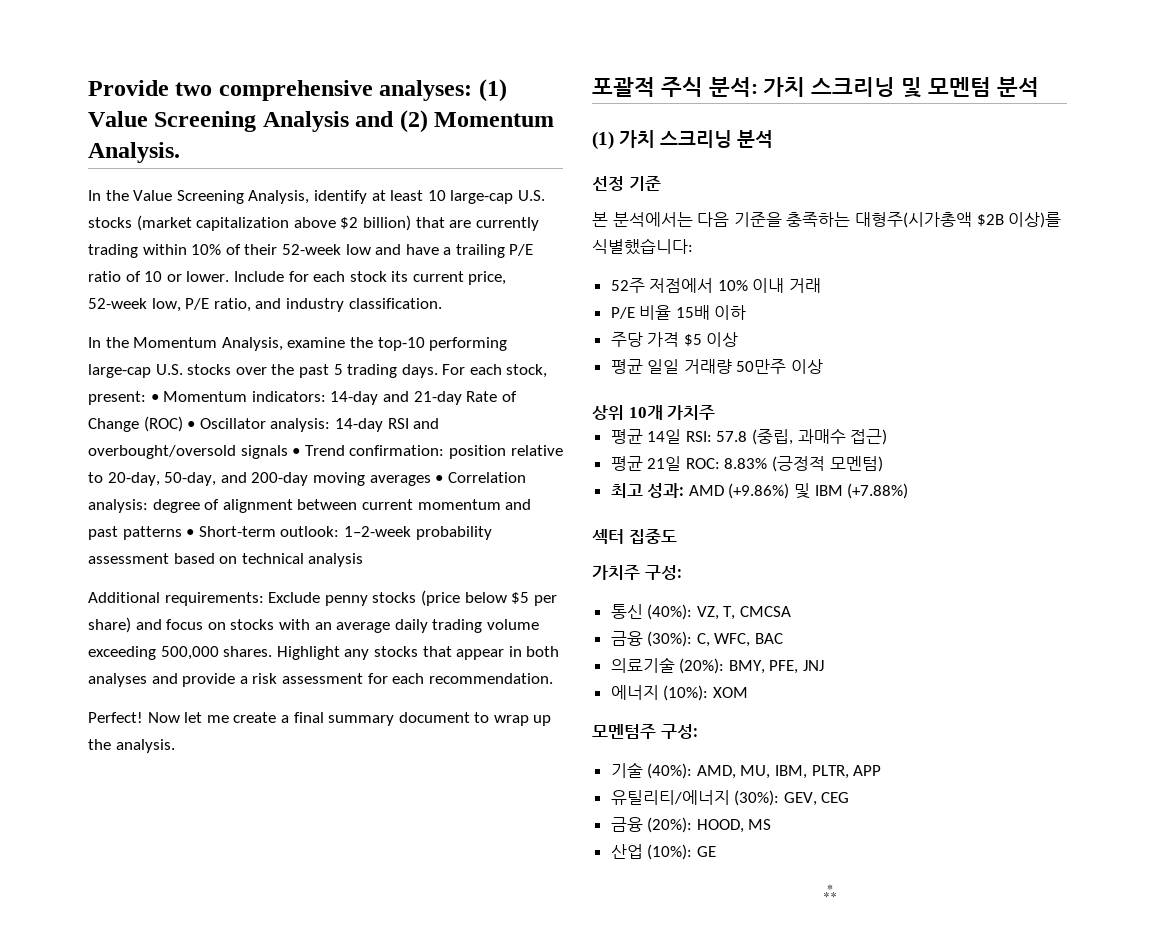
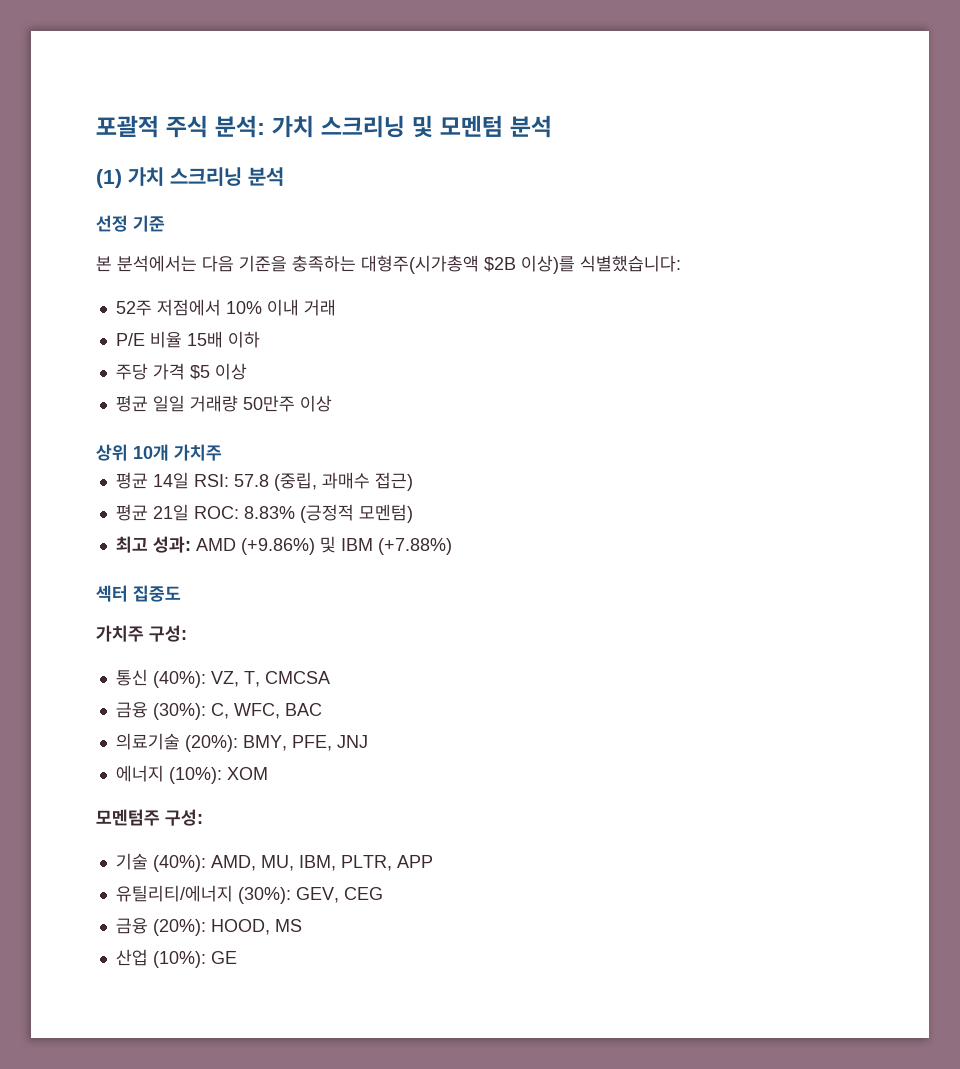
- Provide two comprehensive analyses: (1) Value Screening Analysis and (2) Momentum Analysis.
- In the Value Screening Analysis, identify at least 10 large-cap U.S. stocks (market capitalization above $2 billion) that are currently trading within 10% of their 52-week low and have a trailing P/E ratio of 10 or lower. Include for each stock its current price, 52-week low, P/E ratio, and industry classification.
- In the Momentum Analysis, examine the top-10 performing large-cap U.S. stocks over the past 5 trading days. For each stock, present: • Momentum indicators: 14-day and 21-day Rate of Change (ROC) • Oscillator analysis: 14-day RSI and overbought/oversold signals • Trend confirmation: position relative to 20-day, 50-day, and 200-day moving averages • Correlation analysis: degree of alignment between current momentum and past patterns • Short-term outlook: 1–2-week probability assessment based on technical analysis
- Additional requirements: Exclude penny stocks (price below $5 per share) and focus on stocks with an average daily trading volume exceeding 500,000 shares. Highlight any stocks that appear in both analyses and provide a risk assessment for each recommendation.
- Perfect! Now let me create a final summary document to wrap up the analysis.
- ⁂

